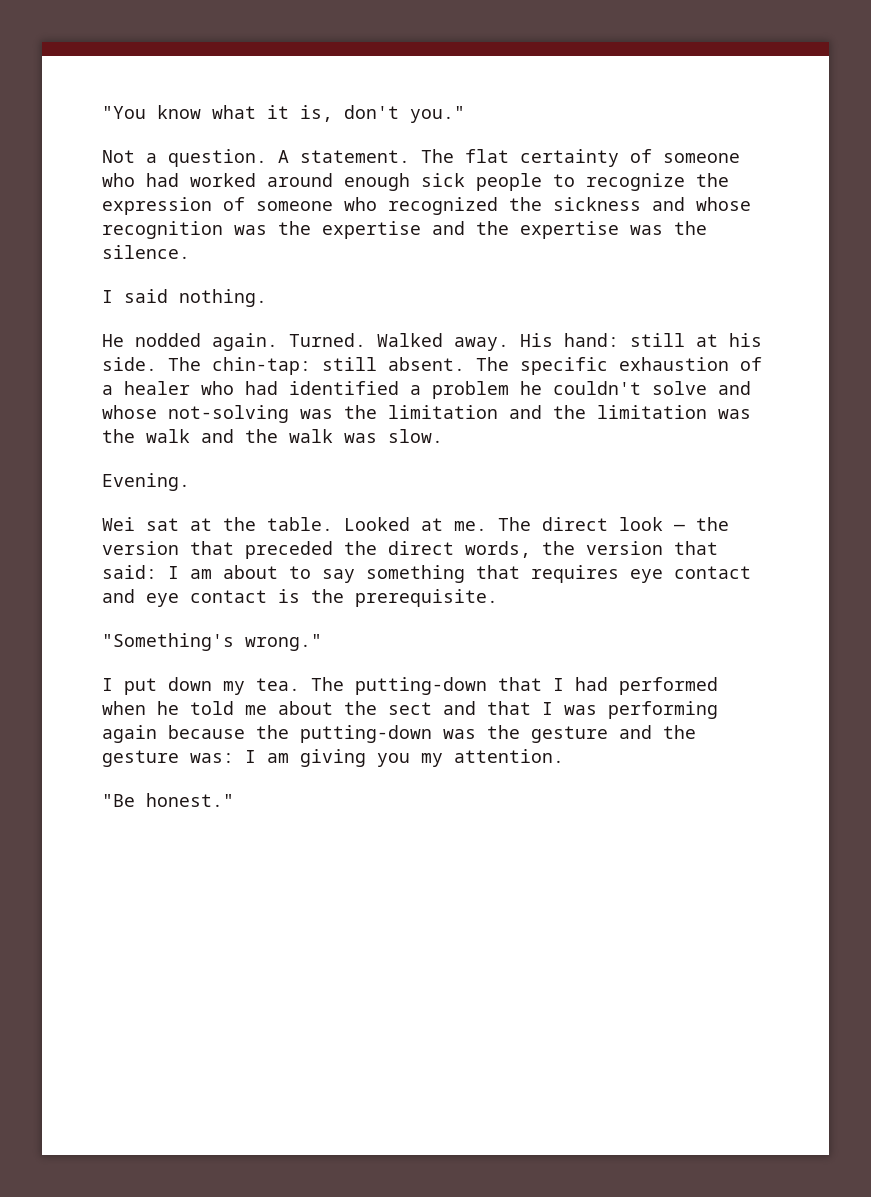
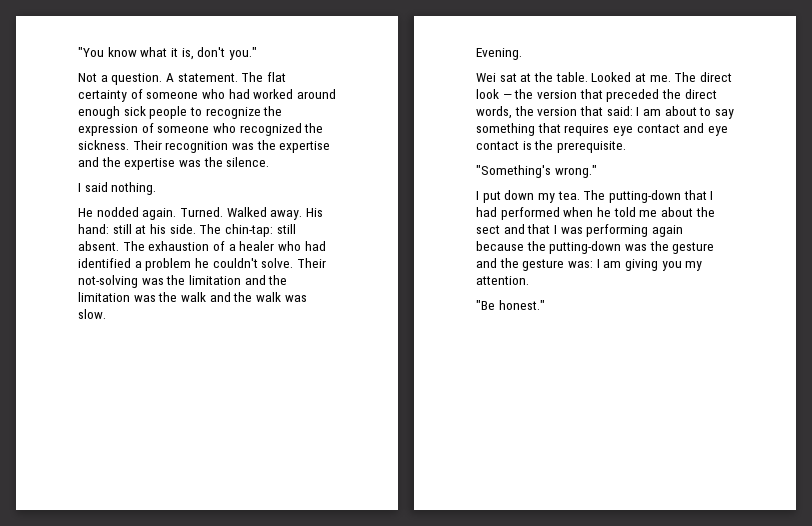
- The flat certainty of someone who had worked around enough sick people to recognize the expression of someone who recognized the sickness and whose recognition was the expertise and the expertise was the silence.
+ The flat certainty of someone who had worked around enough sick people to recognize the expression of someone who recognized the sickness. Their recognition was the expertise and the expertise was the silence.
- The specific exhaustion of a healer who had identified a problem he couldn't solve and whose not-solving was the limitation and the limitation was the walk and the walk was slow.
+ The exhaustion of a healer who had identified a problem he couldn't solve. Their not-solving was the limitation and the limitation was the walk and the walk was slow.

